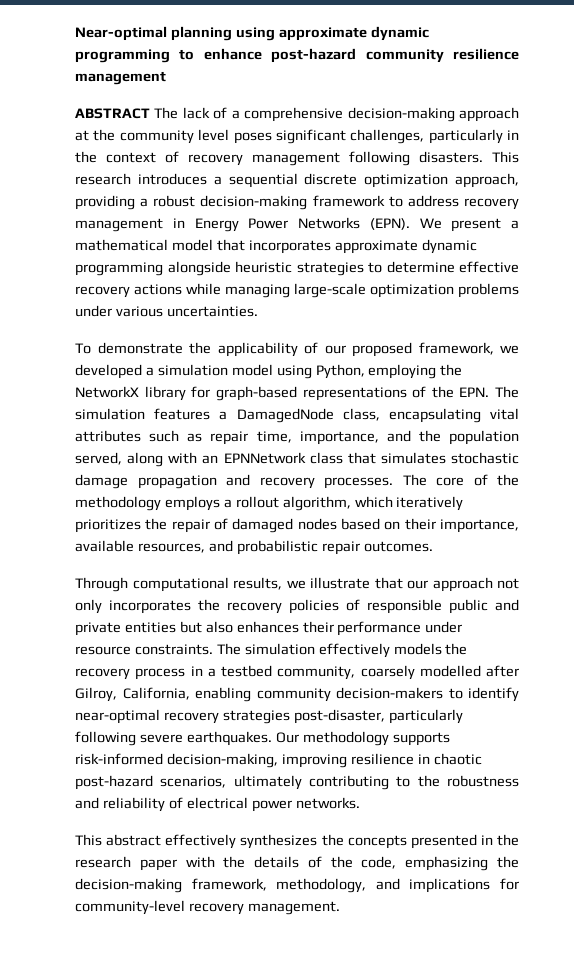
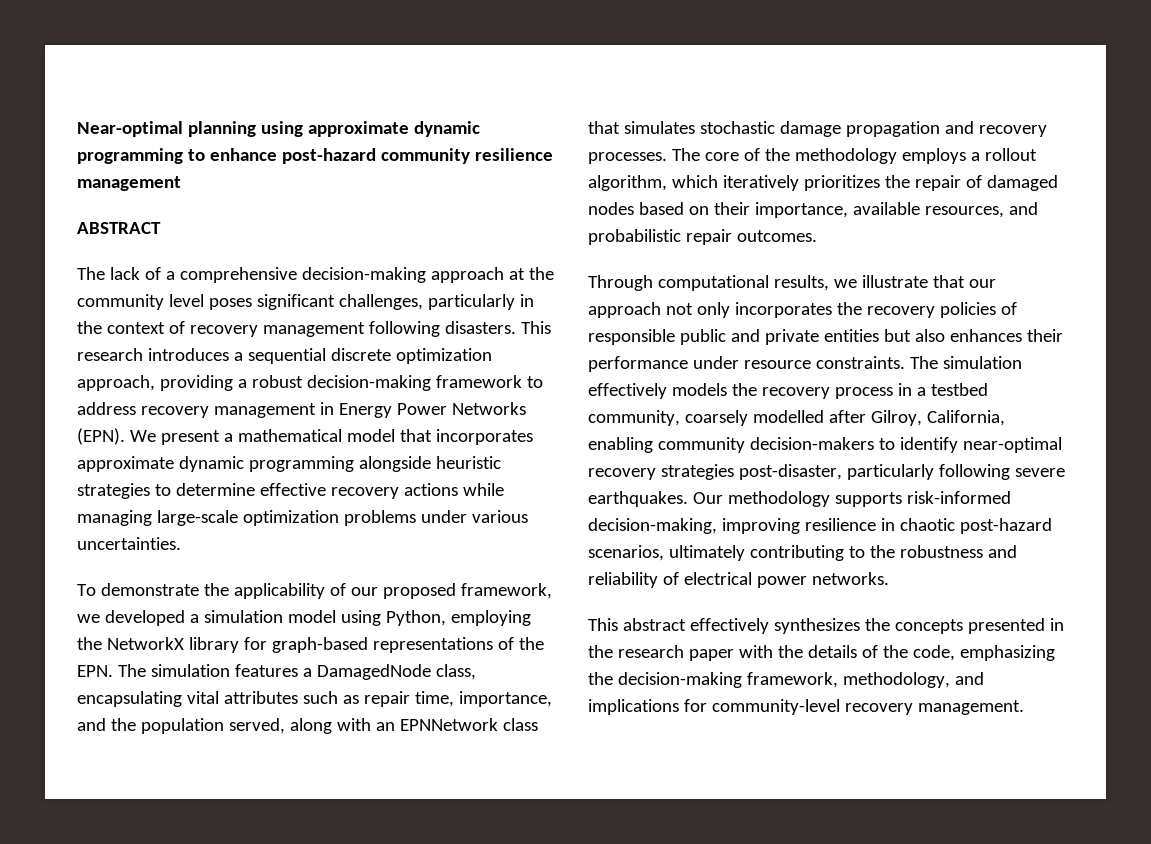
- ABSTRACT The lack of a comprehensive decision-making approach at the community level poses significant challenges, particularly in the context of recovery management following disasters.
+ ABSTRACT
+ The lack of a comprehensive decision-making approach at the community level poses significant challenges, particularly in the context of recovery management following disasters.

